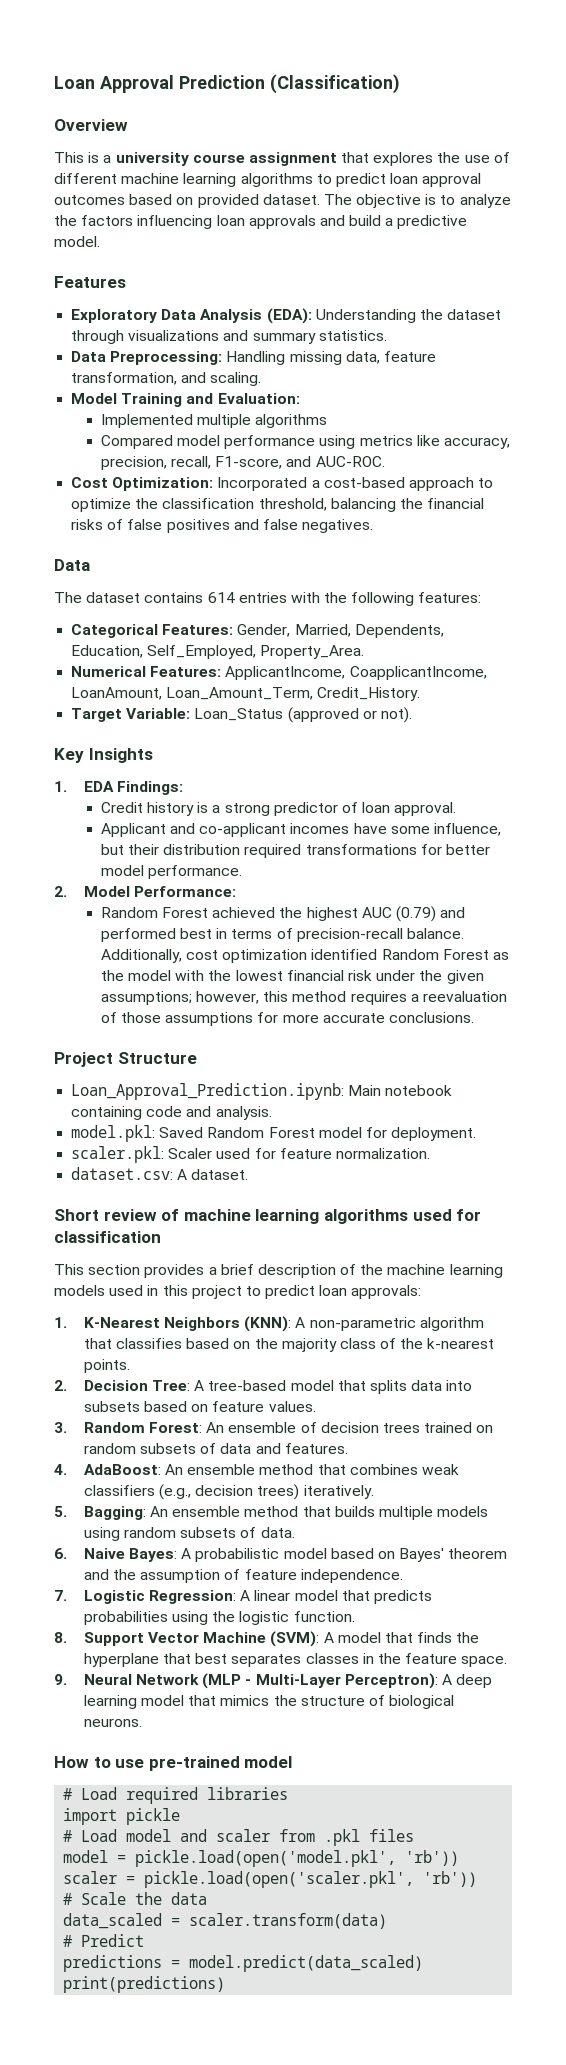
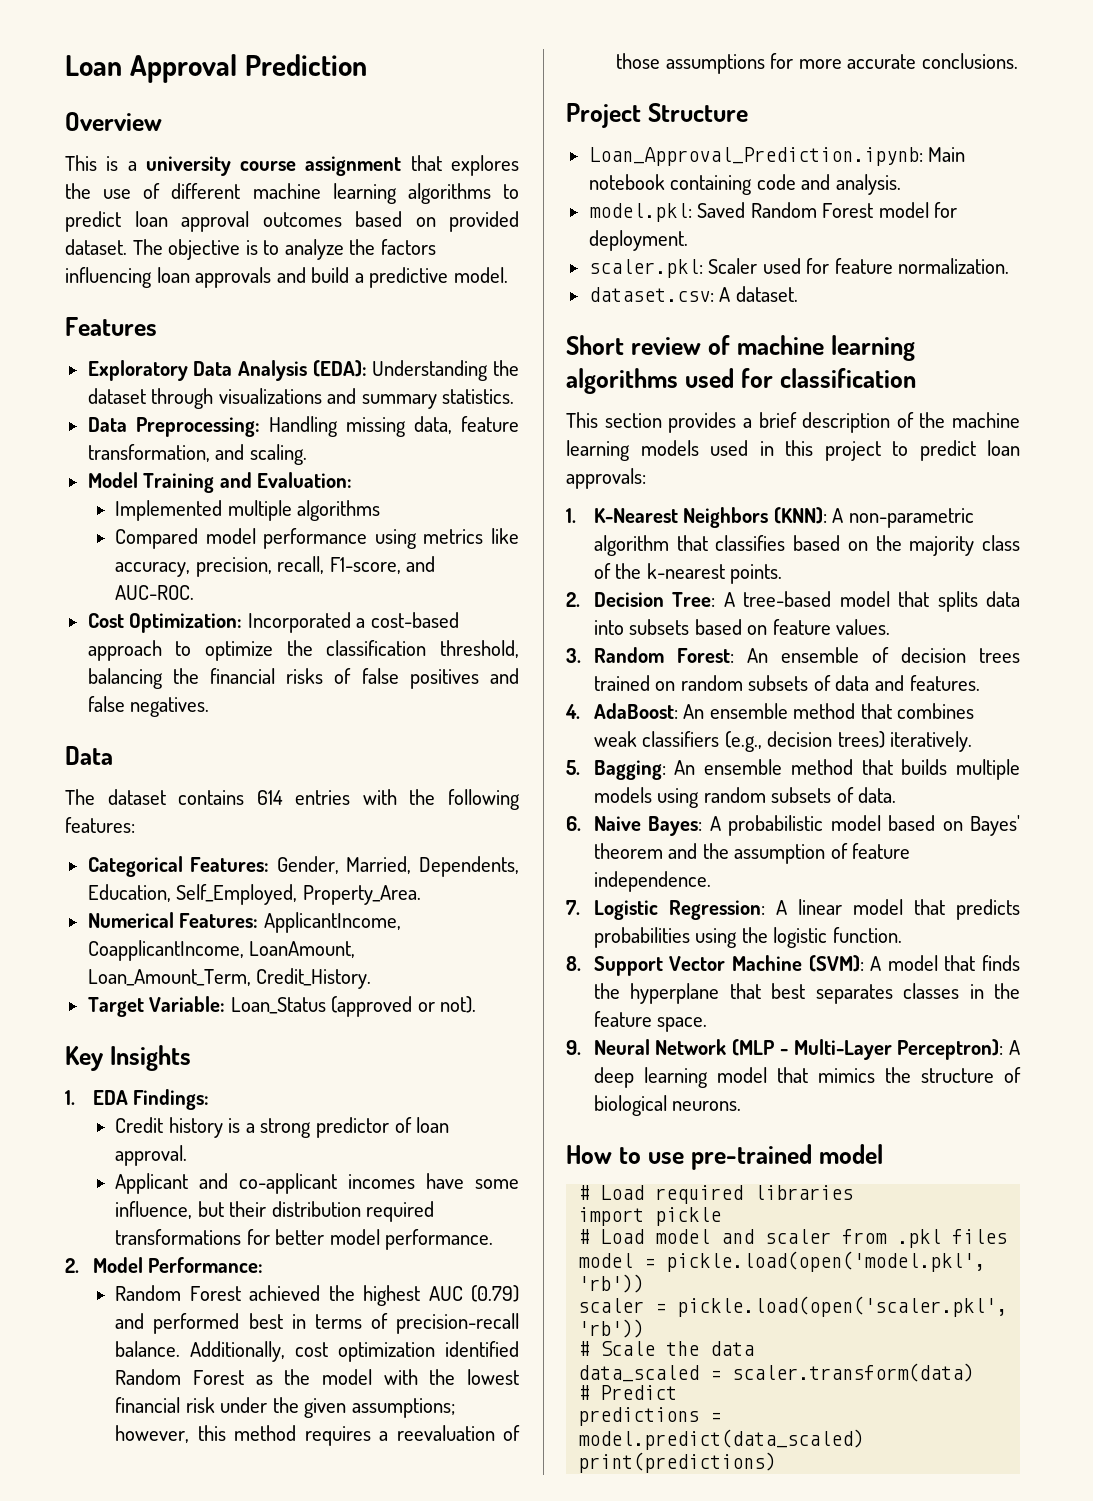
- Loan Approval Prediction (Classification)
+ Loan Approval Prediction

